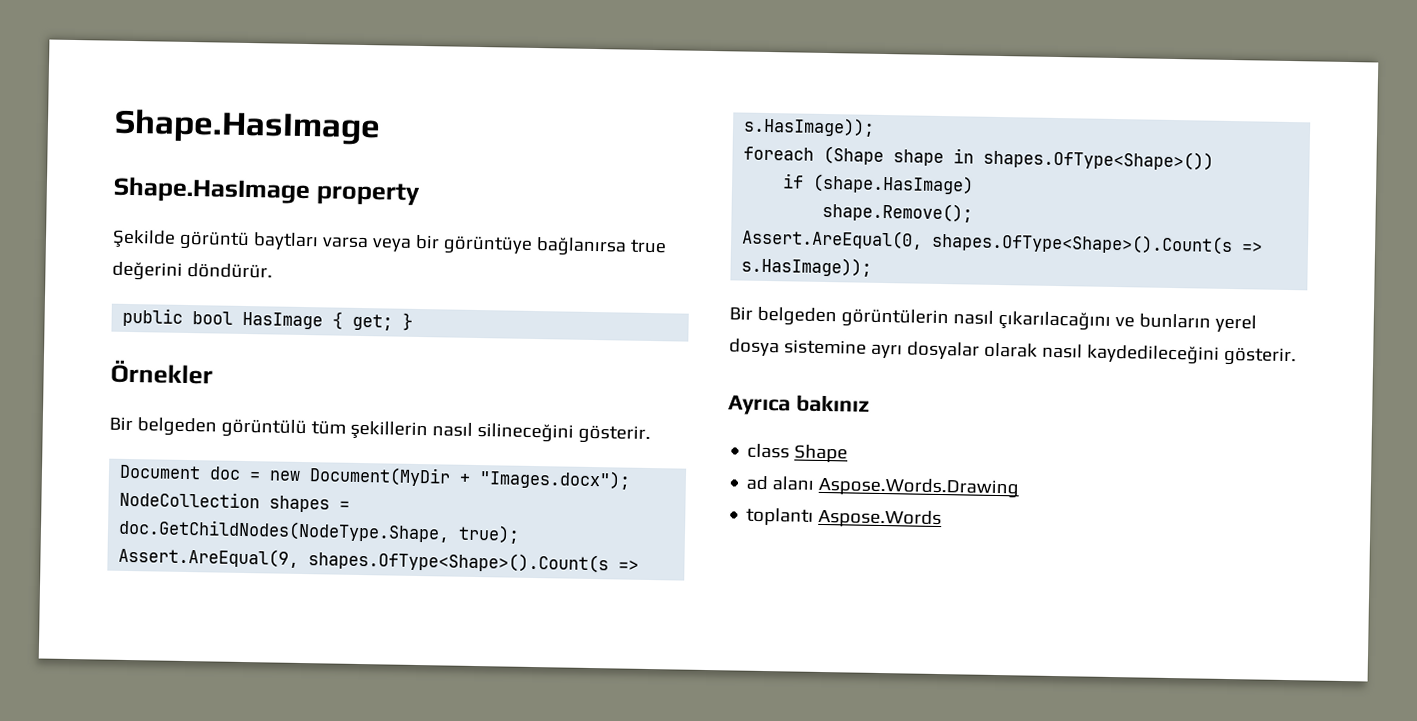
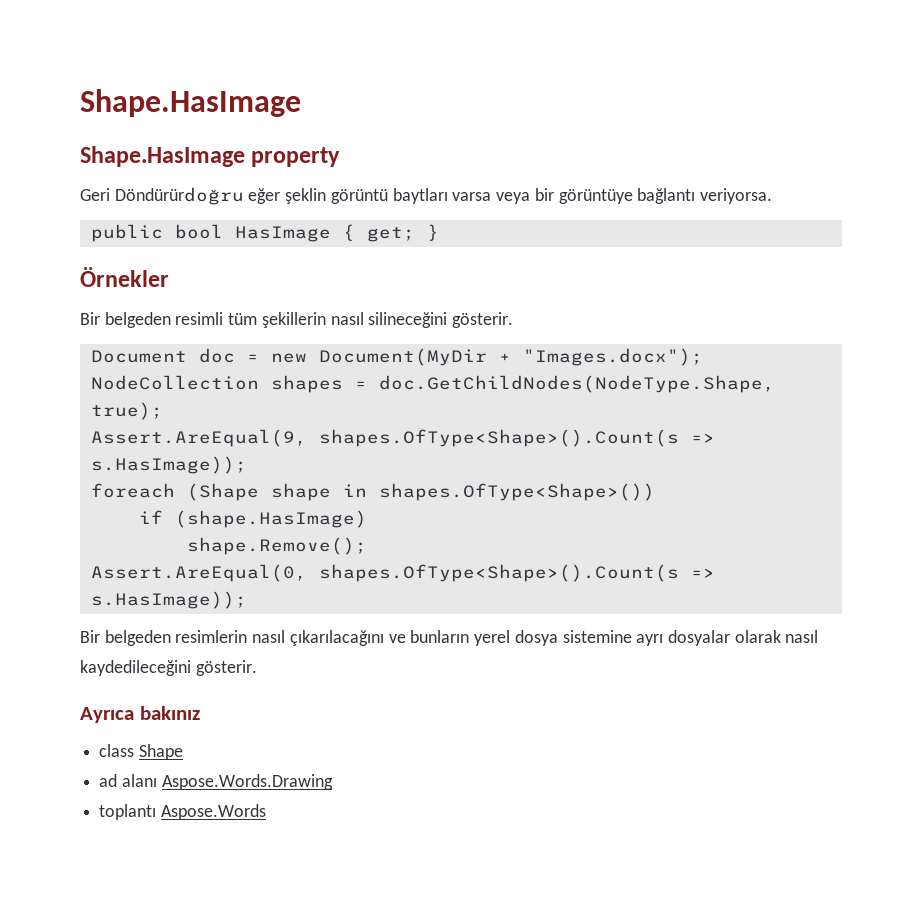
- Şekilde görüntü baytları varsa veya bir görüntüye bağlanırsa true değerini döndürür.
+ Geri Döndürürdoğru eğer şeklin görüntü baytları varsa veya bir görüntüye bağlantı veriyorsa.
- Bir belgeden görüntülü tüm şekillerin nasıl silineceğini gösterir.
+ Bir belgeden resimli tüm şekillerin nasıl silineceğini gösterir.
- Bir belgeden görüntülerin nasıl çıkarılacağını ve bunların yerel dosya sistemine ayrı dosyalar olarak nasıl kaydedileceğini gösterir.
+ Bir belgeden resimlerin nasıl çıkarılacağını ve bunların yerel dosya sistemine ayrı dosyalar olarak nasıl kaydedileceğini gösterir.

